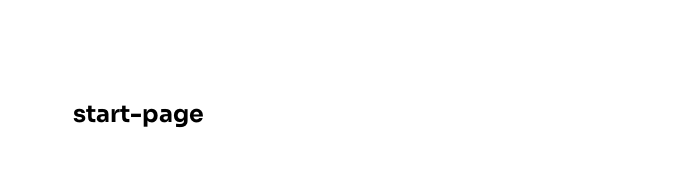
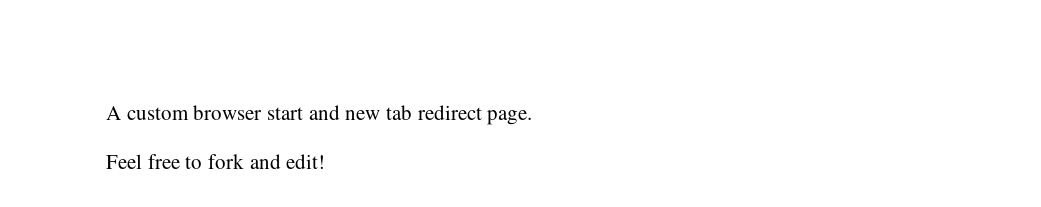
- start-page
+ A custom browser start and new tab redirect page.
+ Feel free to fork and edit!

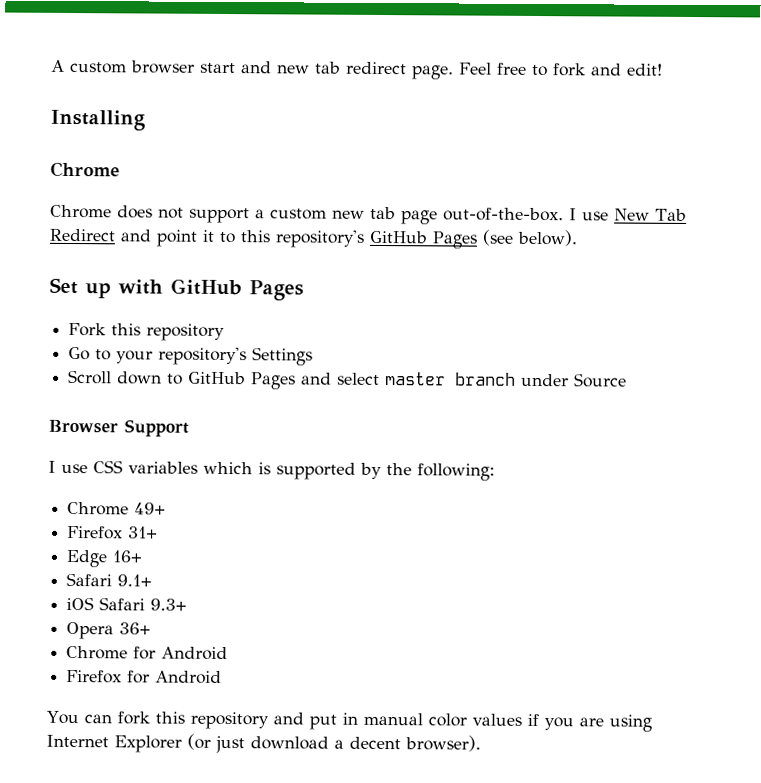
- A custom browser start and new tab redirect page.
- Feel free to fork and edit!
+ A custom browser start and new tab redirect page. Feel free to fork and edit!
+ Installing
+ Chrome
+ Chrome does not support a custom new tab page out-of-the-box. I use New Tab Redirect and point it to this repository's GitHub Pages (see below).
+ Set up with GitHub Pages
+ Fork this repository
+ Go to your repository's Settings
+ Scroll down to GitHub Pages and select master branch under Source
+ Browser Support
+ I use CSS variables which is supported by the following:
+ Chrome 49+
+ Firefox 31+
+ Edge 16+
+ Safari 9.1+
+ iOS Safari 9.3+
+ Opera 36+
+ Chrome for Android
+ Firefox for Android
+ You can fork this repository and put in manual color values if you are using Internet Explorer (or just download a decent browser).

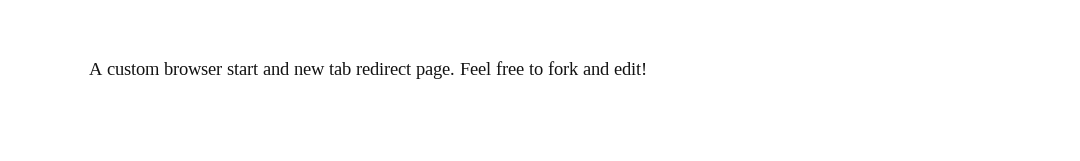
- Installing
- Chrome
- Chrome does not support a custom new tab page out-of-the-box. I use New Tab Redirect and point it to this repository's GitHub Pages (see below).
- Set up with GitHub Pages
- Fork this repository
- Go to your repository's Settings
- Scroll down to GitHub Pages and select master branch under Source
- Browser Support
- I use CSS variables which is supported by the following:
- Chrome 49+
- Firefox 31+
- Edge 16+
- Safari 9.1+
- iOS Safari 9.3+
- Opera 36+
- Chrome for Android
- Firefox for Android
- You can fork this repository and put in manual color values if you are using Internet Explorer (or just download a decent browser).

